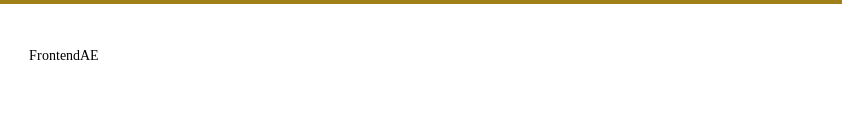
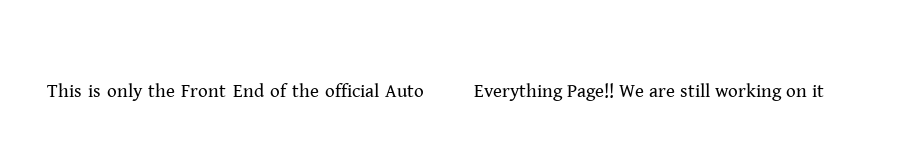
- FrontendAE
+ This is only the Front End of the official Auto Everything Page!! We are still working on it

